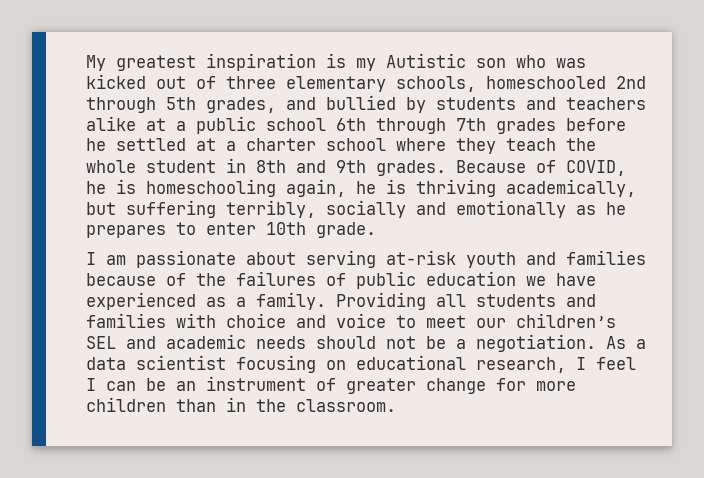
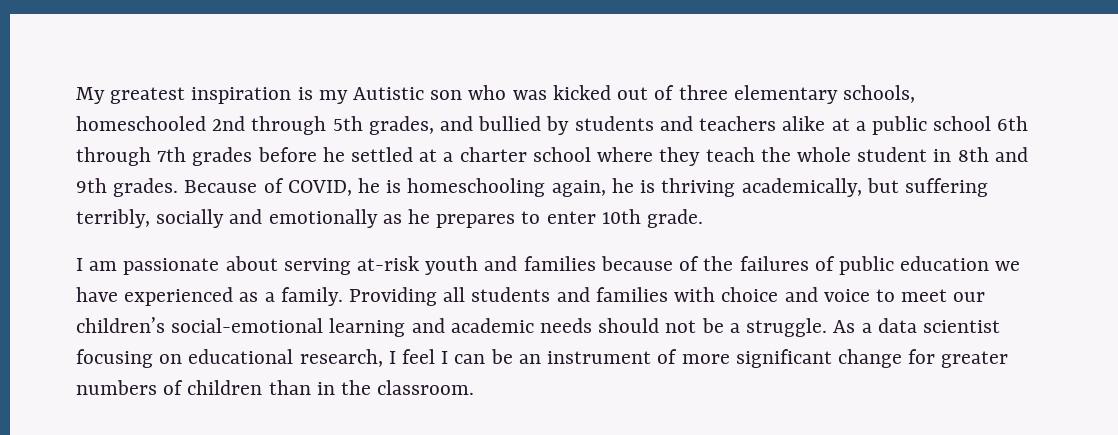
- Providing all students and families with choice and voice to meet our children’s SEL and academic needs should not be a negotiation.
+ Providing all students and families with choice and voice to meet our children’s social-emotional learning and academic needs should not be a struggle.
- As a data scientist focusing on educational research, I feel I can be an instrument of greater change for more children than in the classroom.
+ As a data scientist focusing on educational research, I feel I can be an instrument of more significant change for greater numbers of children than in the classroom.

